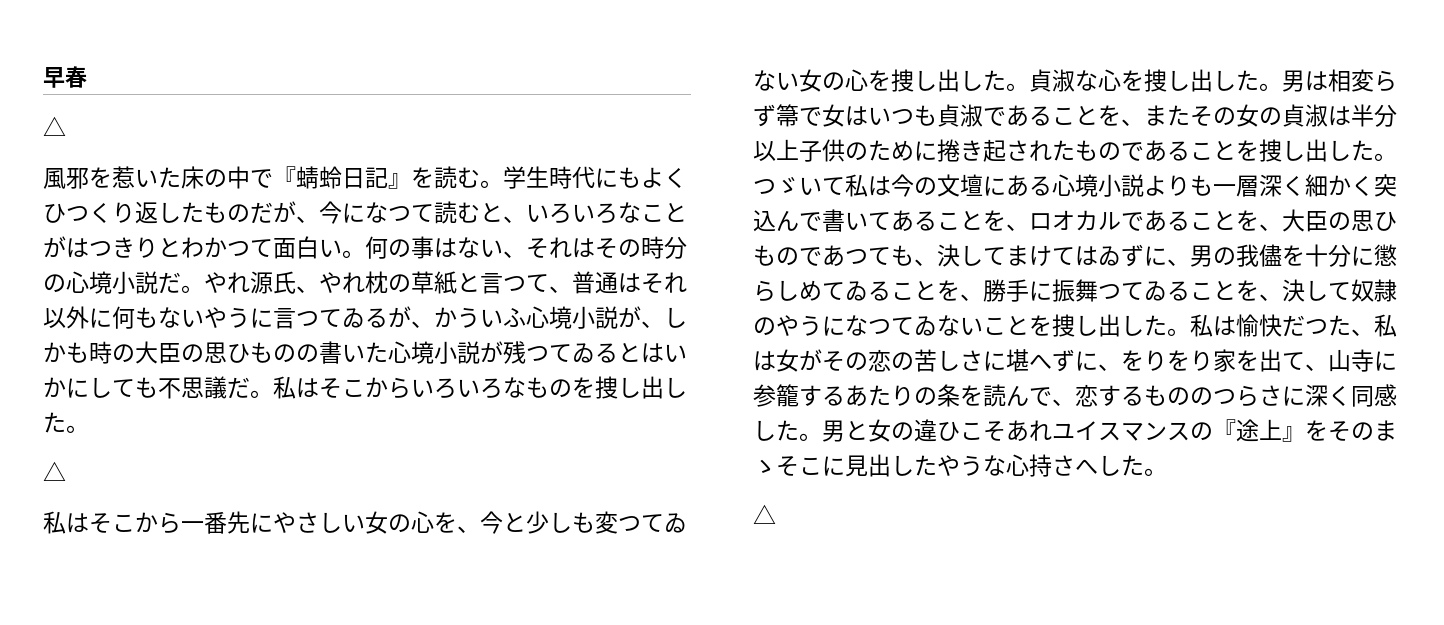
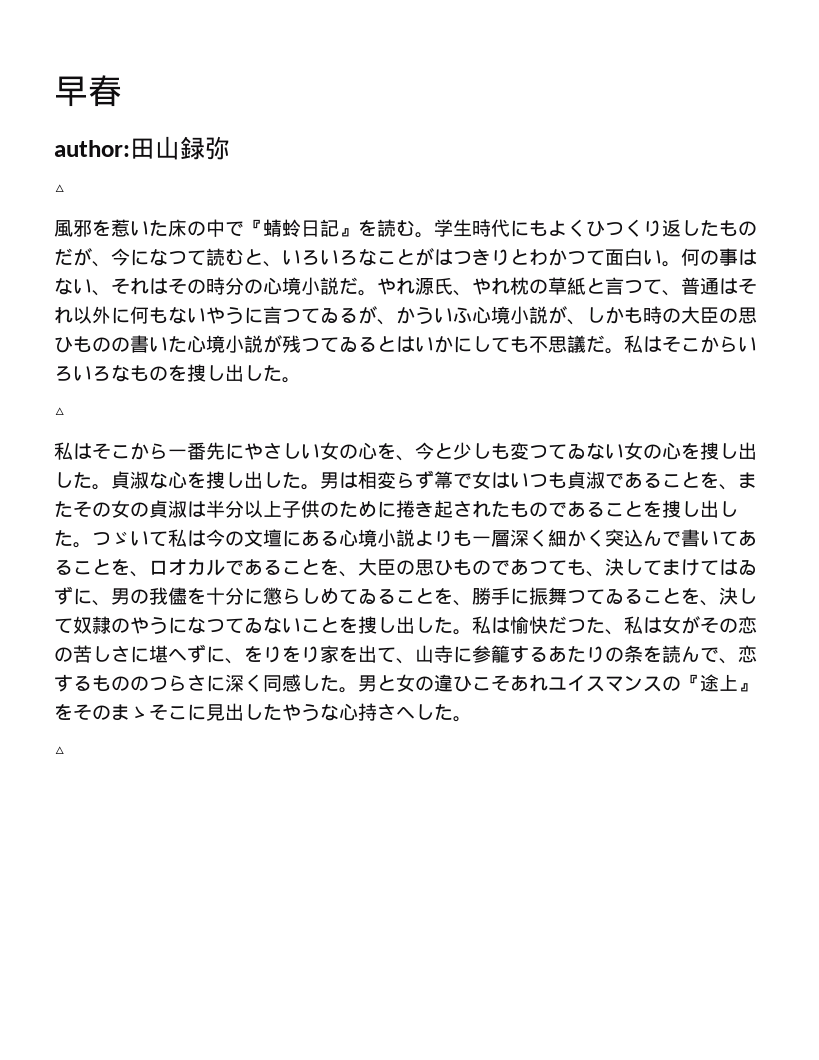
+ author:田山録弥

